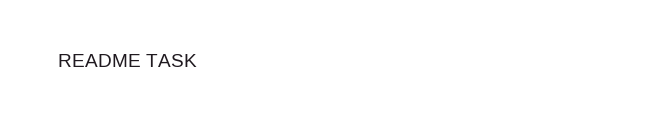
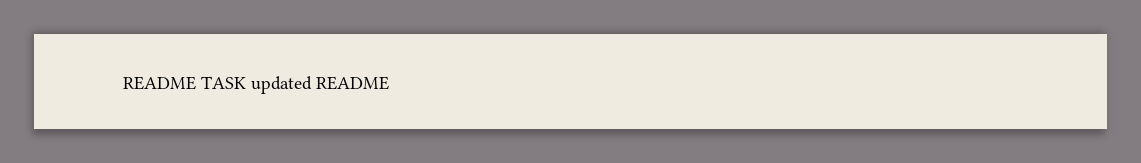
- README TASK
+ README TASK updated README

